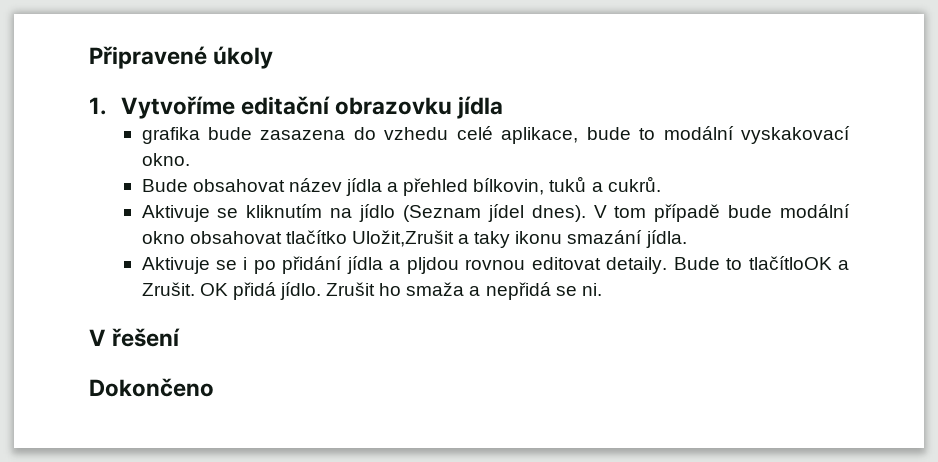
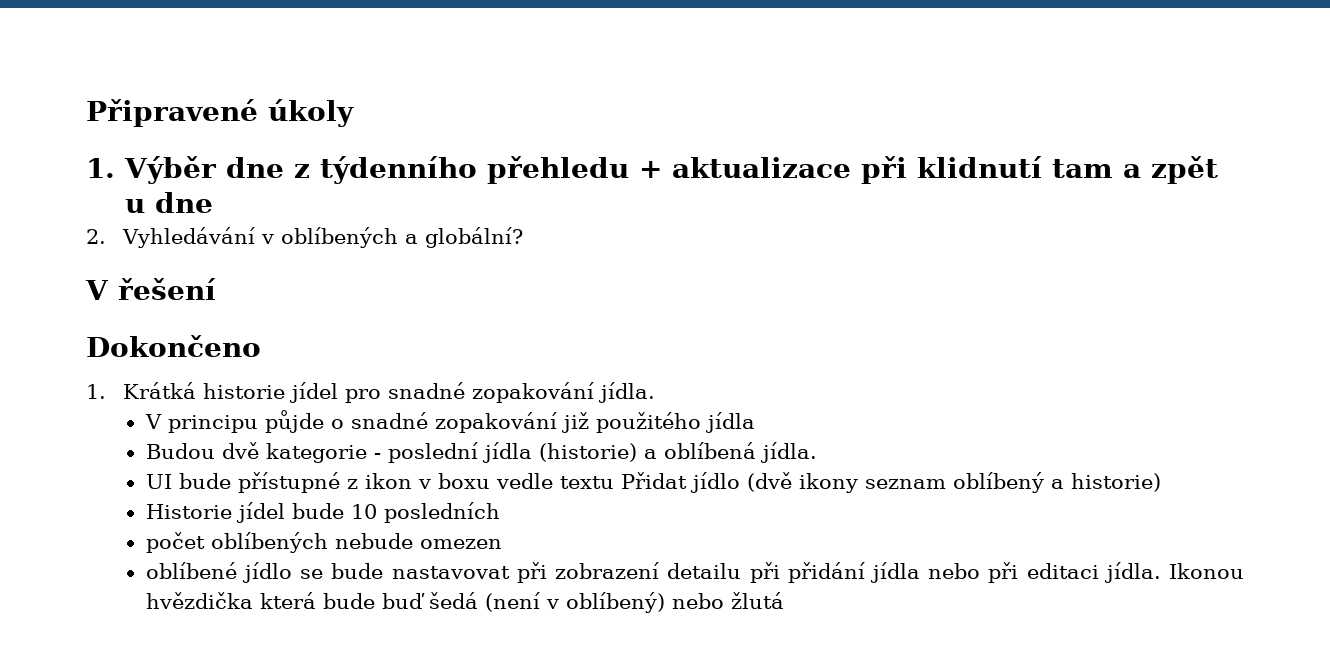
- 1. Vytvoříme editační obrazovku jídla
- grafika bude zasazena do vzhedu celé aplikace, bude to modální vyskakovací okno.
- Bude obsahovat název jídla a přehled bílkovin, tuků a cukrů.
- Aktivuje se kliknutím na jídlo (Seznam jídel dnes). V tom případě bude modální okno obsahovat tlačítko Uložit,Zrušit a taky ikonu smazání jídla.
- Aktivuje se i po přidání jídla a pljdou rovnou editovat detaily. Bude to tlačítloOK a Zrušit. OK přidá jídlo. Zrušit ho smaža a nepřidá se ni.
+ 1. Výběr dne z týdenního přehledu + aktualizace při klidnutí tam a zpět u dne
+ 2. Vyhledávání v oblíbených a globální?
  V řešení
  Dokončeno
+ 1. Krátká historie jídel pro snadné zopakování jídla.
+ V principu půjde o snadné zopakování již použitého jídla
+ Budou dvě kategorie - poslední jídla (historie) a oblíbená jídla.
+ UI bude přístupné z ikon v boxu vedle textu Přidat jídlo (dvě ikony seznam oblíbený a historie)
+ Historie jídel bude 10 posledních
+ počet oblíbených nebude omezen
+ oblíbené jídlo se bude nastavovat při zobrazení detailu při přidání jídla nebo při editaci jídla. Ikonou hvězdička která bude buď šedá (není v oblíbený) nebo žlutá

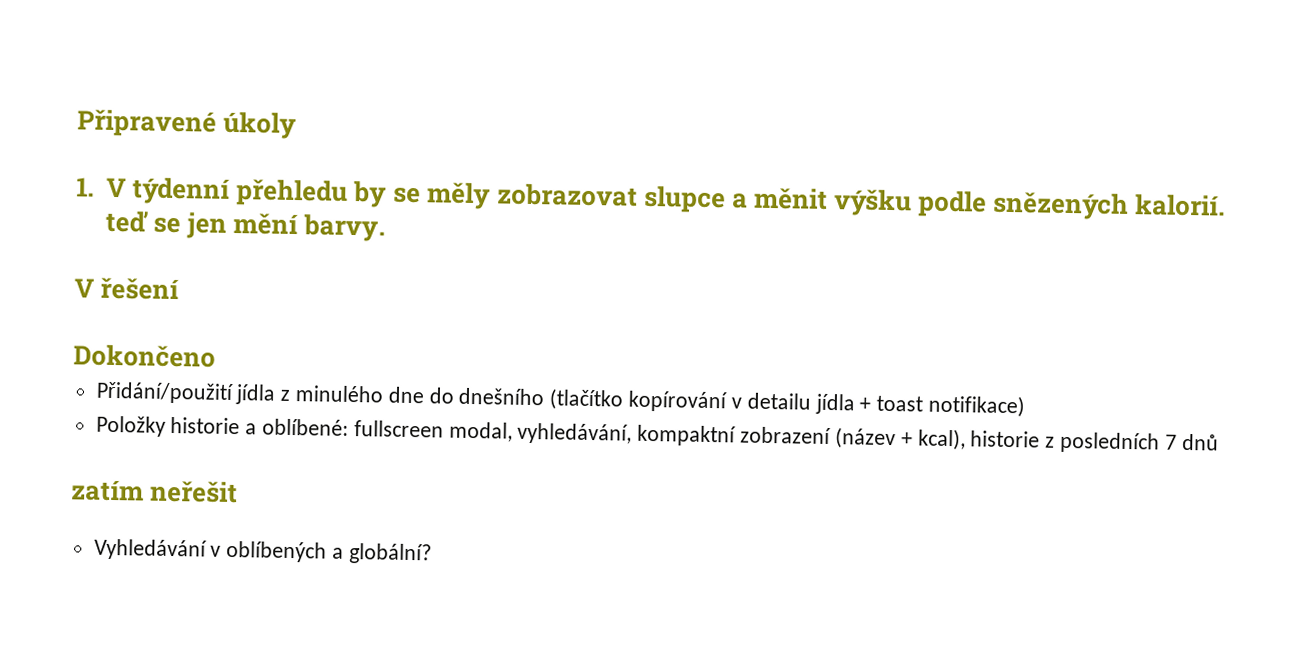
- 1. Výběr dne z týdenního přehledu + aktualizace při klidnutí tam a zpět u dne
- 2. Vyhledávání v oblíbených a globální?
+ 1. V týdenní přehledu by se měly zobrazovat slupce a měnit výšku podle snězených kalorií. teď se jen mění barvy.
  V řešení
  Dokončeno
- 1. Krátká historie jídel pro snadné zopakování jídla.
- V principu půjde o snadné zopakování již použitého jídla
- Budou dvě kategorie - poslední jídla (historie) a oblíbená jídla.
- UI bude přístupné z ikon v boxu vedle textu Přidat jídlo (dvě ikony seznam oblíbený a historie)
- Historie jídel bude 10 posledních
- počet oblíbených nebude omezen
- oblíbené jídlo se bude nastavovat při zobrazení detailu při přidání jídla nebo při editaci jídla. Ikonou hvězdička která bude buď šedá (není v oblíbený) nebo žlutá
+ Přidání/použití jídla z minulého dne do dnešního (tlačítko kopírování v detailu jídla + toast notifikace)
+ Položky historie a oblíbené: fullscreen modal, vyhledávání, kompaktní zobrazení (název + kcal), historie z posledních 7 dnů
+ zatím neřešit
+ Vyhledávání v oblíbených a globální?

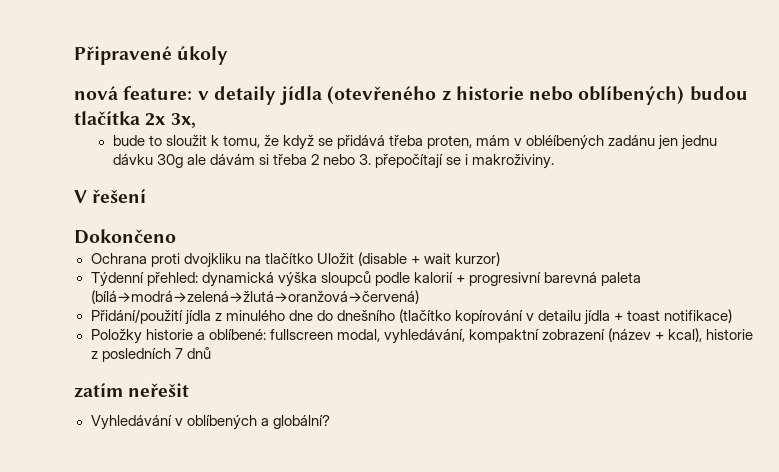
- 1. V týdenní přehledu by se měly zobrazovat slupce a měnit výšku podle snězených kalorií. teď se jen mění barvy.
+ nová feature: v detaily jídla (otevřeného z historie nebo oblíbených) budou tlačítka 2x 3x,
+ bude to sloužit k tomu, že když se přidává třeba proten, mám v obléíbených zadánu jen jednu dávku 30g ale dávám si třeba 2 nebo 3. přepočítají se i makroživiny.
  V řešení
  Dokončeno
+ Ochrana proti dvojkliku na tlačítko Uložit (disable + wait kurzor)
+ Týdenní přehled: dynamická výška sloupců podle kalorií + progresivní barevná paleta (bílá→modrá→zelená→žlutá→oranžová→červená)

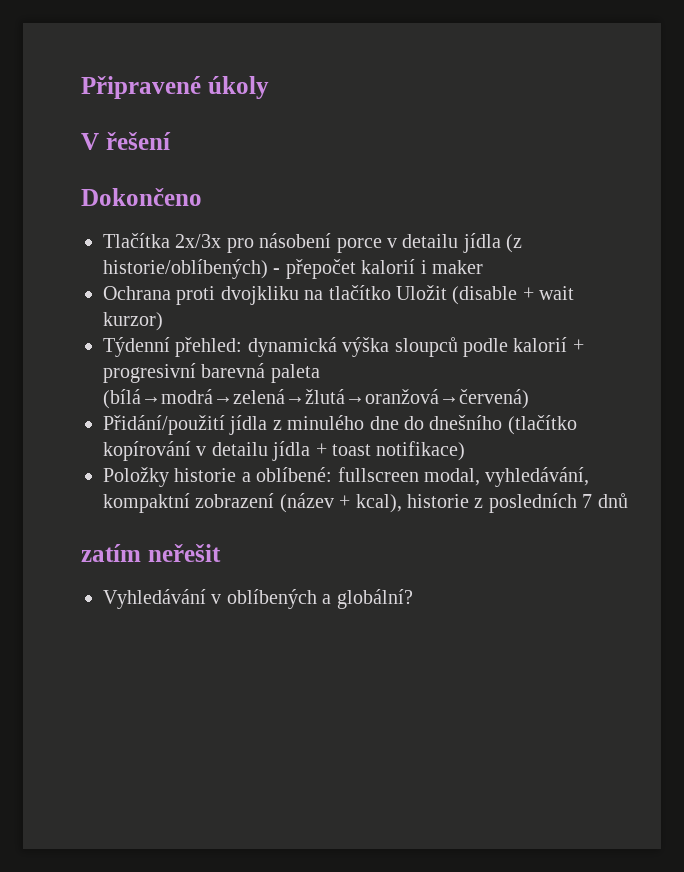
- nová feature: v detaily jídla (otevřeného z historie nebo oblíbených) budou tlačítka 2x 3x,
- bude to sloužit k tomu, že když se přidává třeba proten, mám v obléíbených zadánu jen jednu dávku 30g ale dávám si třeba 2 nebo 3. přepočítají se i makroživiny.
  V řešení
  Dokončeno
+ Tlačítka 2x/3x pro násobení porce v detailu jídla (z historie/oblíbených) - přepočet kalorií i maker

